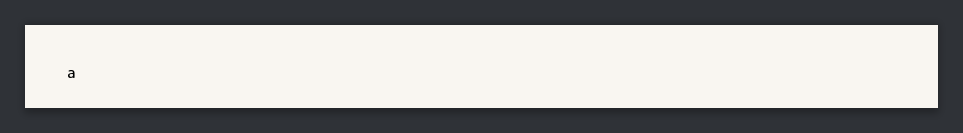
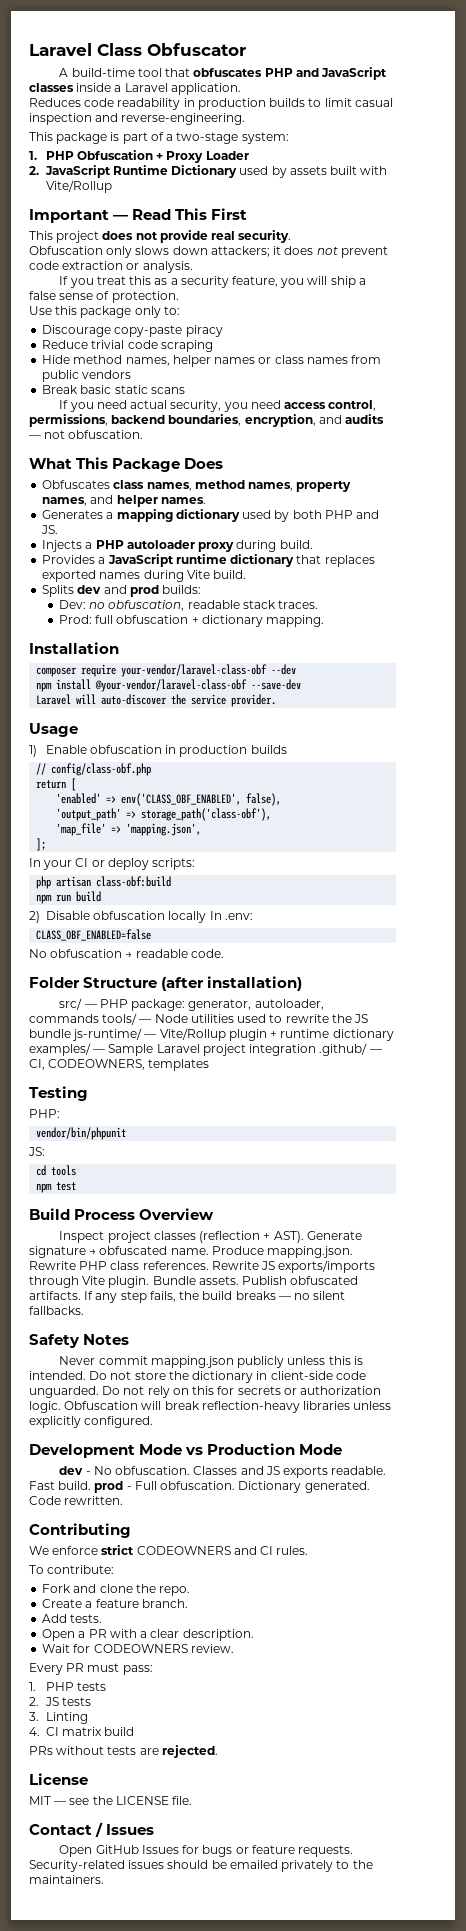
- a
+ Laravel Class Obfuscator
+ A build-time tool that obfuscates PHP and JavaScript classes inside a Laravel application.
+ Reduces code readability in production builds to limit casual inspection and reverse-engineering.
+ This package is part of a two-stage system:
+ 1. PHP Obfuscation + Proxy Loader
+ 2. JavaScript Runtime Dictionary used by assets built with Vite/Rollup
+ Important — Read This First
+ This project does not provide real security.
+ Obfuscation only slows down attackers; it does not prevent code extraction or analysis.
+ If you treat this as a security feature, you will ship a false sense of protection.
+ Use this package only to:
+ Discourage copy-paste piracy
+ Reduce trivial code scraping
+ Hide method names, helper names or class names from public vendors
+ Break basic static scans
+ If you need actual security, you need access control, permissions, backend boundaries, encryption, and audits — not obfuscation.
+ What This Package Does
+ Obfuscates class names, method names, property names, and helper names.
+ Generates a mapping dictionary used by both PHP and JS.
+ Injects a PHP autoloader proxy during build.
+ Provides a JavaScript runtime dictionary that replaces exported names during Vite build.
+ Splits dev and prod builds:
+ Dev: no obfuscation, readable stack traces.
+ Prod: full obfuscation + dictionary mapping.
+ Installation
+ composer require your-vendor/laravel-class-obf --dev
+ npm install @your-vendor/laravel-class-obf --save-dev
+ Laravel will auto-discover the service provider.
+ Usage
+ 1) Enable obfuscation in production builds
+ // config/class-obf.php
+ return [
+ 'enabled' => env('CLASS_OBF_ENABLED', false),
+ 'output_path' => storage_path('class-obf'),
+ 'map_file' => 'mapping.json',
+ ];
+ In your CI or deploy scripts:
+ php artisan class-obf:build
+ npm run build
+ 2) Disable obfuscation locally In .env:
+ CLASS_OBF_ENABLED=false
+ No obfuscation → readable code.
+ Folder Structure (after installation)
+ src/ — PHP package: generator, autoloader, commands tools/ — Node utilities used to rewrite the JS bundle js-runtime/ — Vite/Rollup plugin + runtime dictionary examples/ — Sample Laravel project integration .github/ — CI, CODEOWNERS, templates
+ Testing
+ PHP:
+ vendor/bin/phpunit
+ JS:
+ cd tools
+ npm test
+ Build Process Overview
+ Inspect project classes (reflection + AST). Generate signature → obfuscated name. Produce mapping.json. Rewrite PHP class references. Rewrite JS exports/imports through Vite plugin. Bundle assets. Publish obfuscated artifacts. If any step fails, the build breaks — no silent fallbacks.
+ Safety Notes
+ Never commit mapping.json publicly unless this is intended. Do not store the dictionary in client-side code unguarded. Do not rely on this for secrets or authorization logic. Obfuscation will break reflection-heavy libraries unless explicitly configured.
+ Development Mode vs Production Mode
+ dev - No obfuscation. Classes and JS exports readable. Fast build. prod - Full obfuscation. Dictionary generated. Code rewritten.
+ Contributing
+ We enforce strict CODEOWNERS and CI rules.
+ To contribute:
+ Fork and clone the repo.
+ Create a feature branch.
+ Add tests.
+ Open a PR with a clear description.
+ Wait for CODEOWNERS review.
+ Every PR must pass:
+ 1. PHP tests
+ 2. JS tests
+ 3. Linting
+ 4. CI matrix build
+ PRs without tests are rejected.
+ License
+ MIT — see the LICENSE file.
+ Contact / Issues
+ Open GitHub Issues for bugs or feature requests. Security-related issues should be emailed privately to the maintainers.

